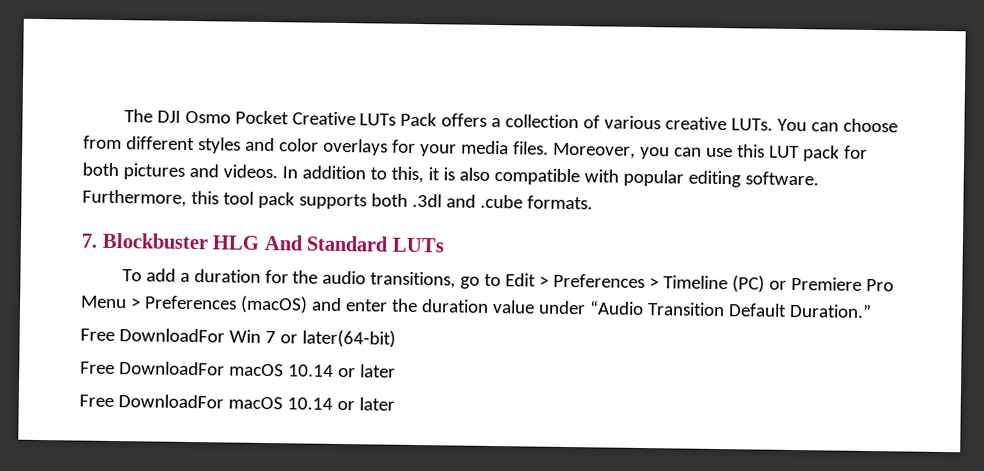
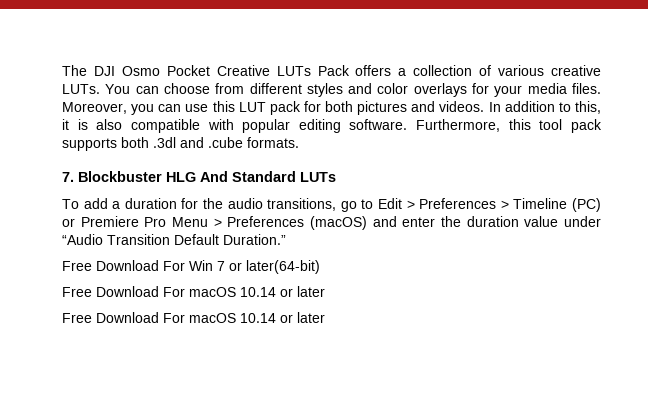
- Free DownloadFor Win 7 or later(64-bit)
- Free DownloadFor macOS 10.14 or later
- Free DownloadFor macOS 10.14 or later
+ Free Download For Win 7 or later(64-bit)
+ Free Download For macOS 10.14 or later
+ Free Download For macOS 10.14 or later

